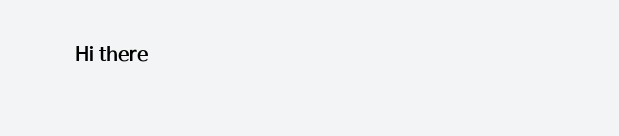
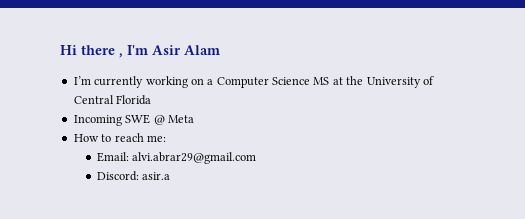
- Hi there
+ Hi there , I'm Asir Alam
+ I’m currently working on a Computer Science MS at the University of Central Florida
+ Incoming SWE @ Meta
+ How to reach me:
+ Email: alvi.abrar29@gmail.com
+ Discord: asir.a

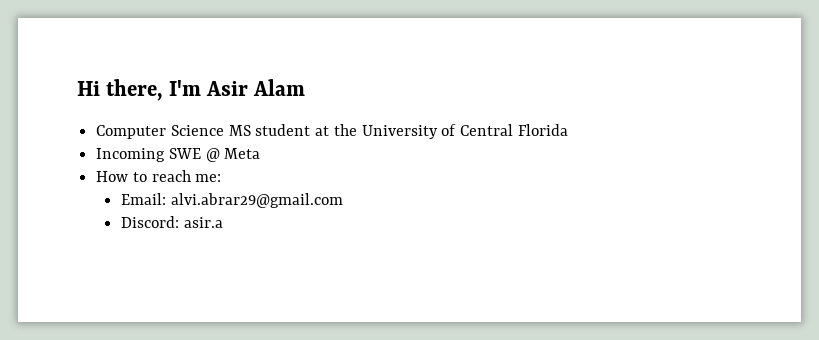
- Hi there , I'm Asir Alam
+ Hi there, I'm Asir Alam
- I’m currently working on a Computer Science MS at the University of Central Florida
+ Computer Science MS student at the University of Central Florida

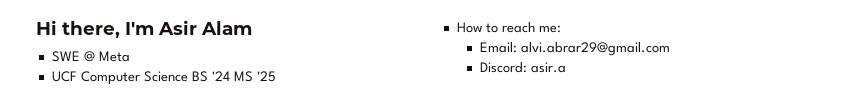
- Computer Science MS student at the University of Central Florida
- Incoming SWE @ Meta
+ SWE @ Meta
+ UCF Computer Science BS '24 MS '25

